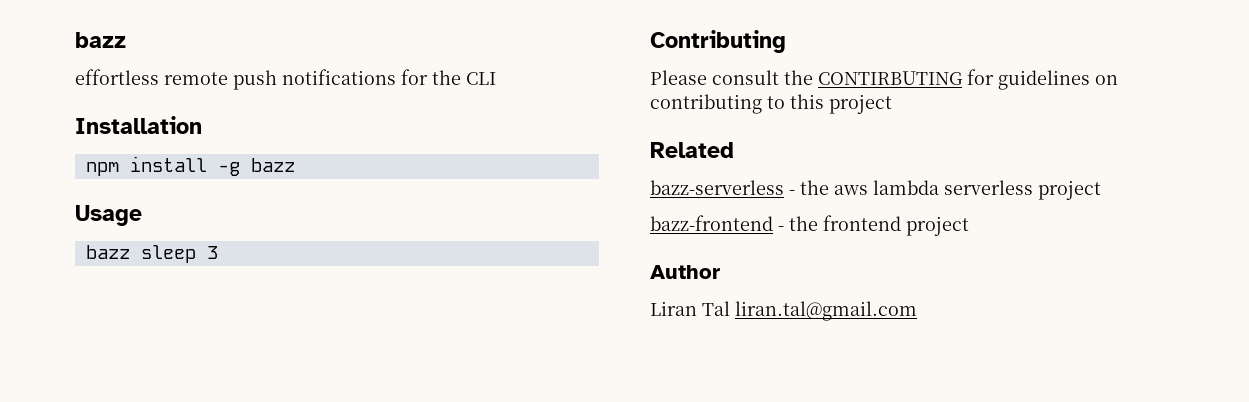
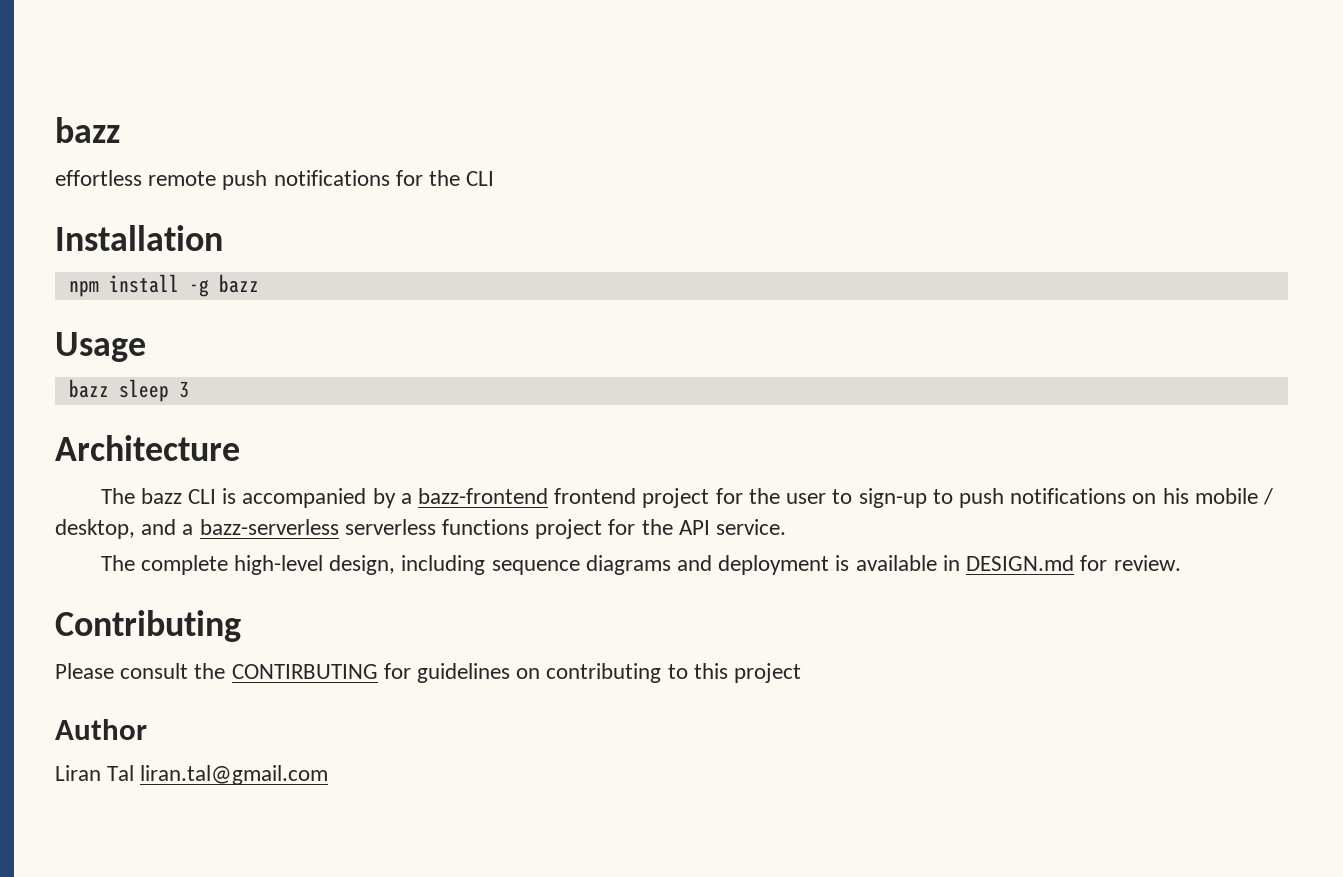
+ Architecture
+ The bazz CLI is accompanied by a bazz-frontend frontend project for the user to sign-up to push notifications on his mobile / desktop, and a bazz-serverless serverless functions project for the API service.
+ The complete high-level design, including sequence diagrams and deployment is available in DESIGN.md for review.
- Related
- bazz-serverless - the aws lambda serverless project
- bazz-frontend - the frontend project

